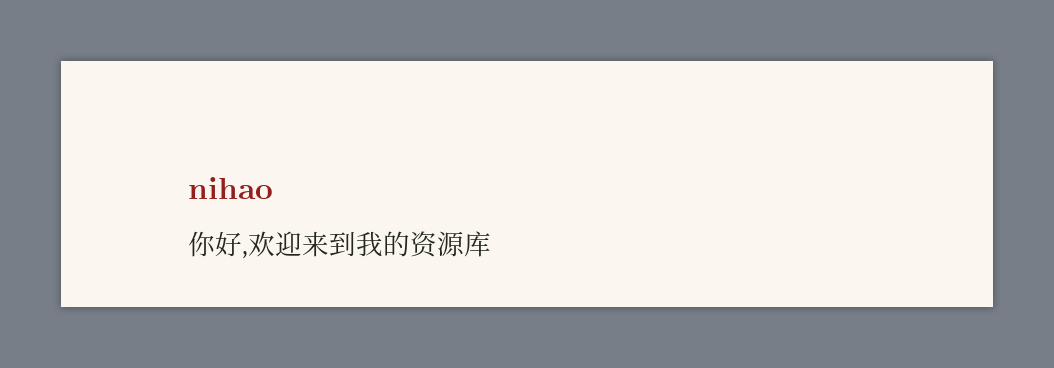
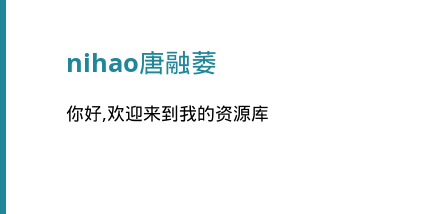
- nihao
+ nihao唐融萎

